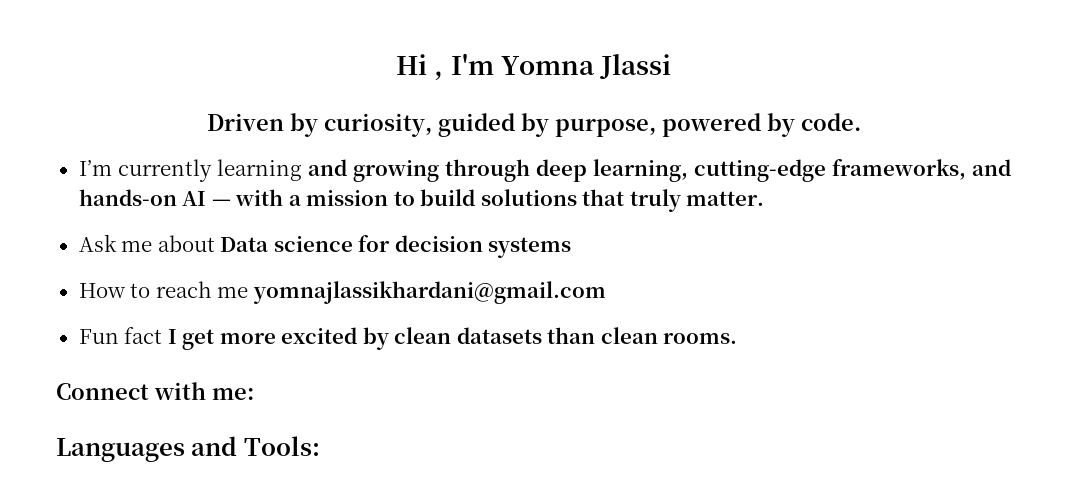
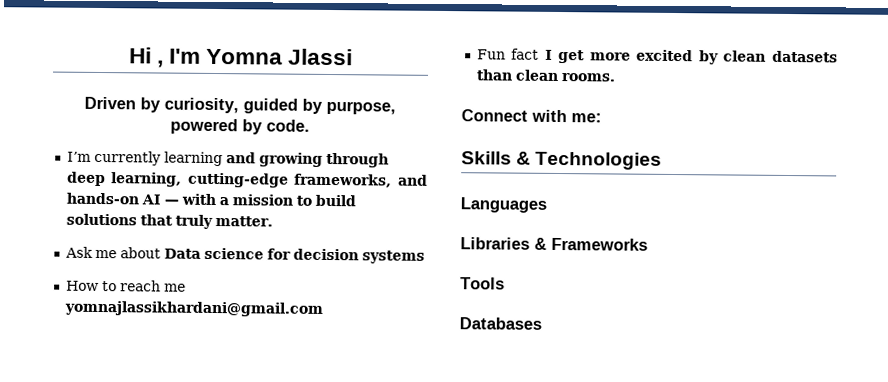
- Languages and Tools:
+ Skills & Technologies
+ Languages
+ Libraries & Frameworks
+ Tools
+ Databases

